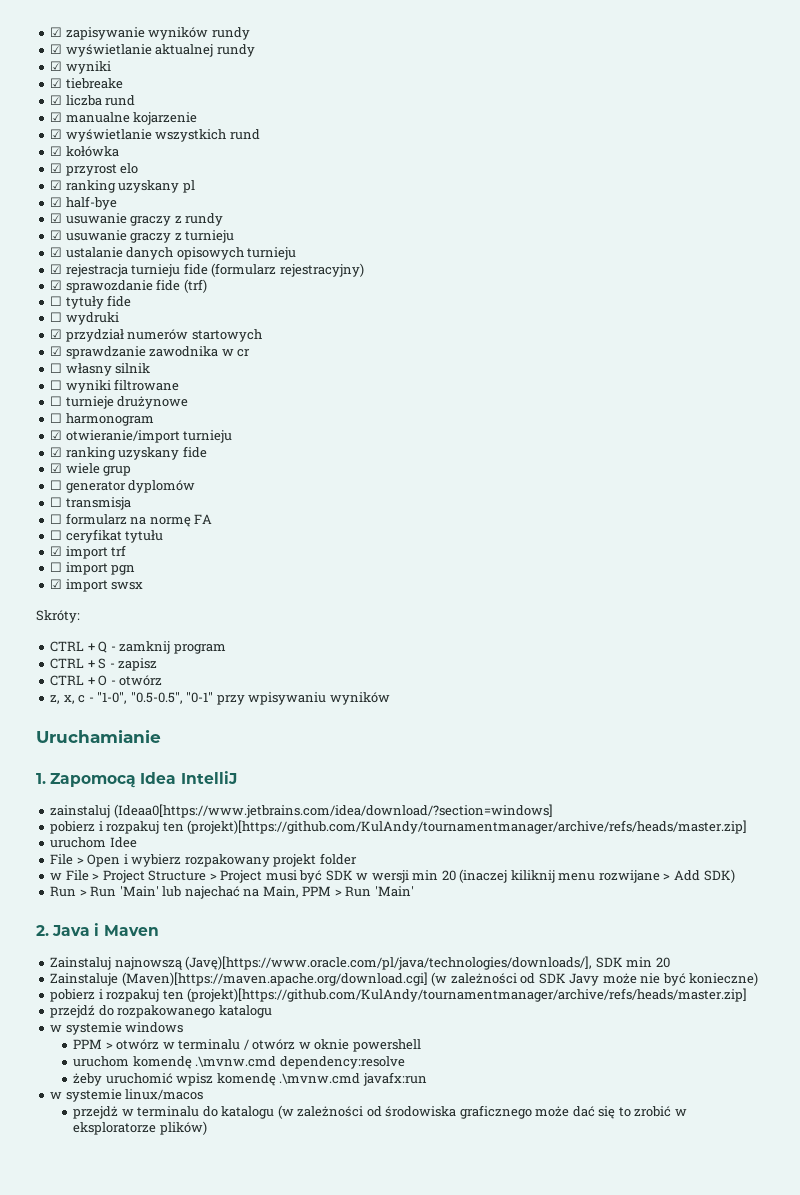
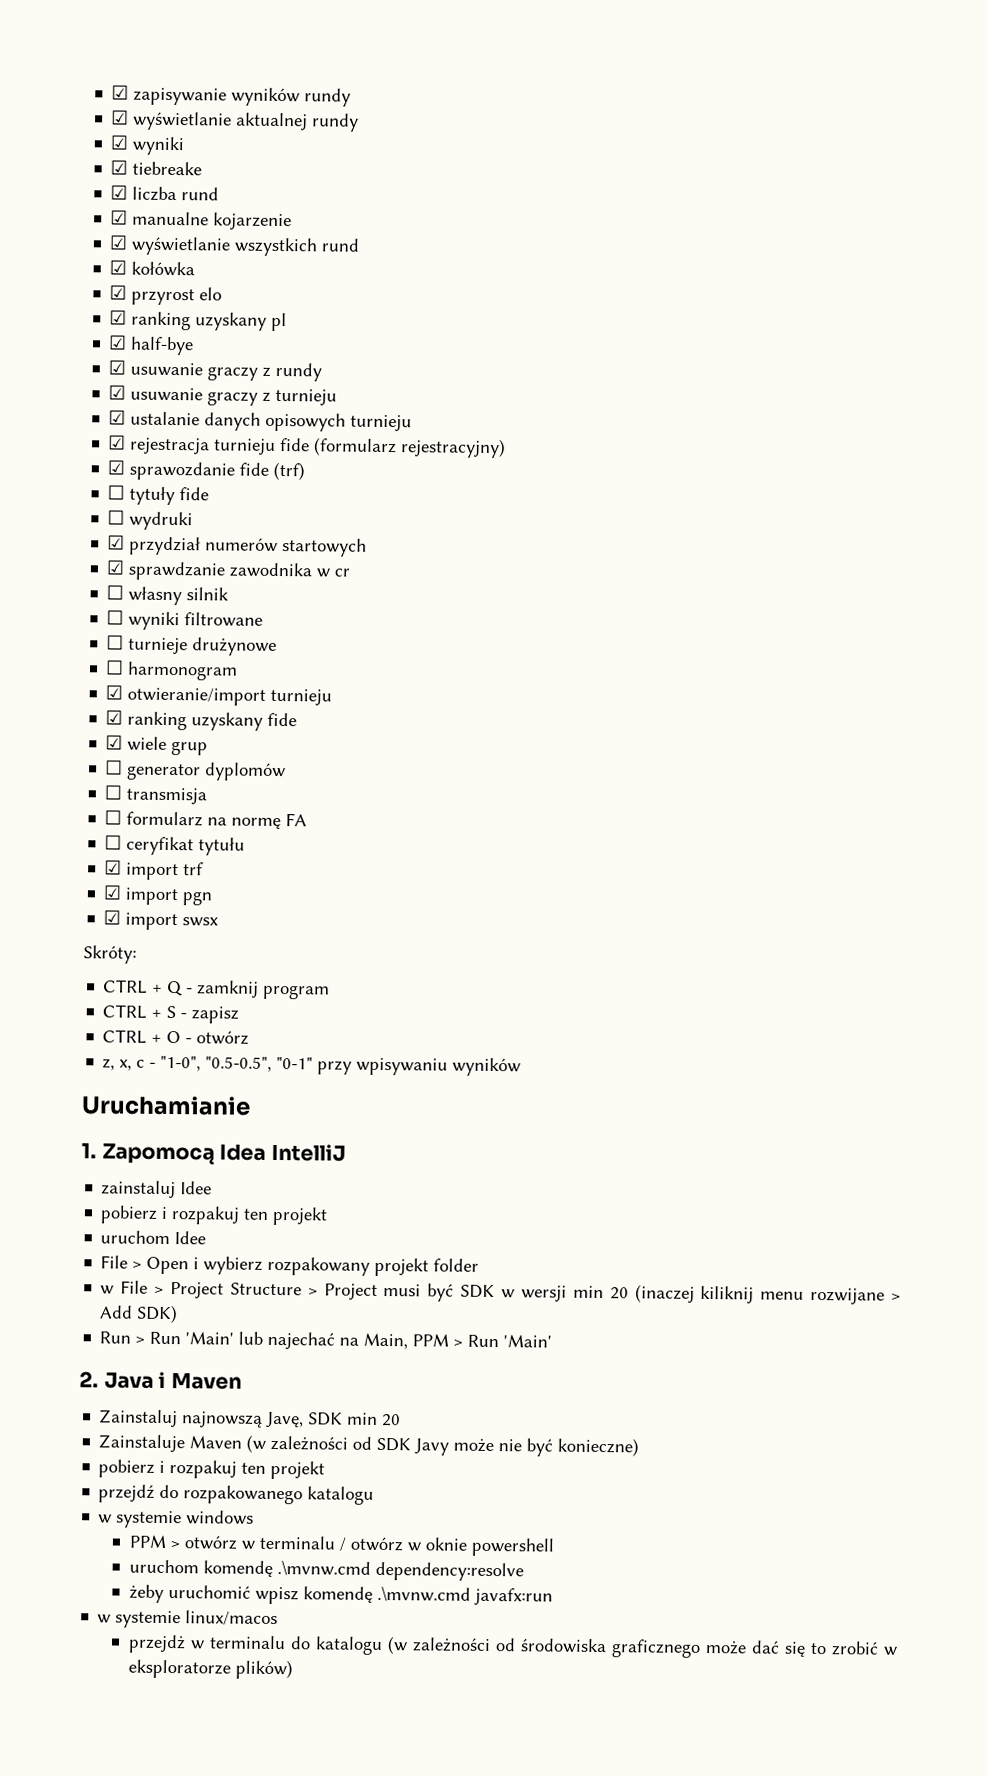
- ☐ import pgn
+ ☑ import pgn
- zainstaluj (Ideaa0[https://www.jetbrains.com/idea/download/?section=windows]
- pobierz i rozpakuj ten (projekt)[https://github.com/KulAndy/tournamentmanager/archive/refs/heads/master.zip]
+ zainstaluj Idee
+ pobierz i rozpakuj ten projekt
- Zainstaluj najnowszą (Javę)[https://www.oracle.com/pl/java/technologies/downloads/], SDK min 20
+ Zainstaluj najnowszą Javę, SDK min 20
- Zainstaluje (Maven)[https://maven.apache.org/download.cgi] (w zależności od SDK Javy może nie być konieczne)
- pobierz i rozpakuj ten (projekt)[https://github.com/KulAndy/tournamentmanager/archive/refs/heads/master.zip]
+ Zainstaluje Maven (w zależności od SDK Javy może nie być konieczne)
+ pobierz i rozpakuj ten projekt

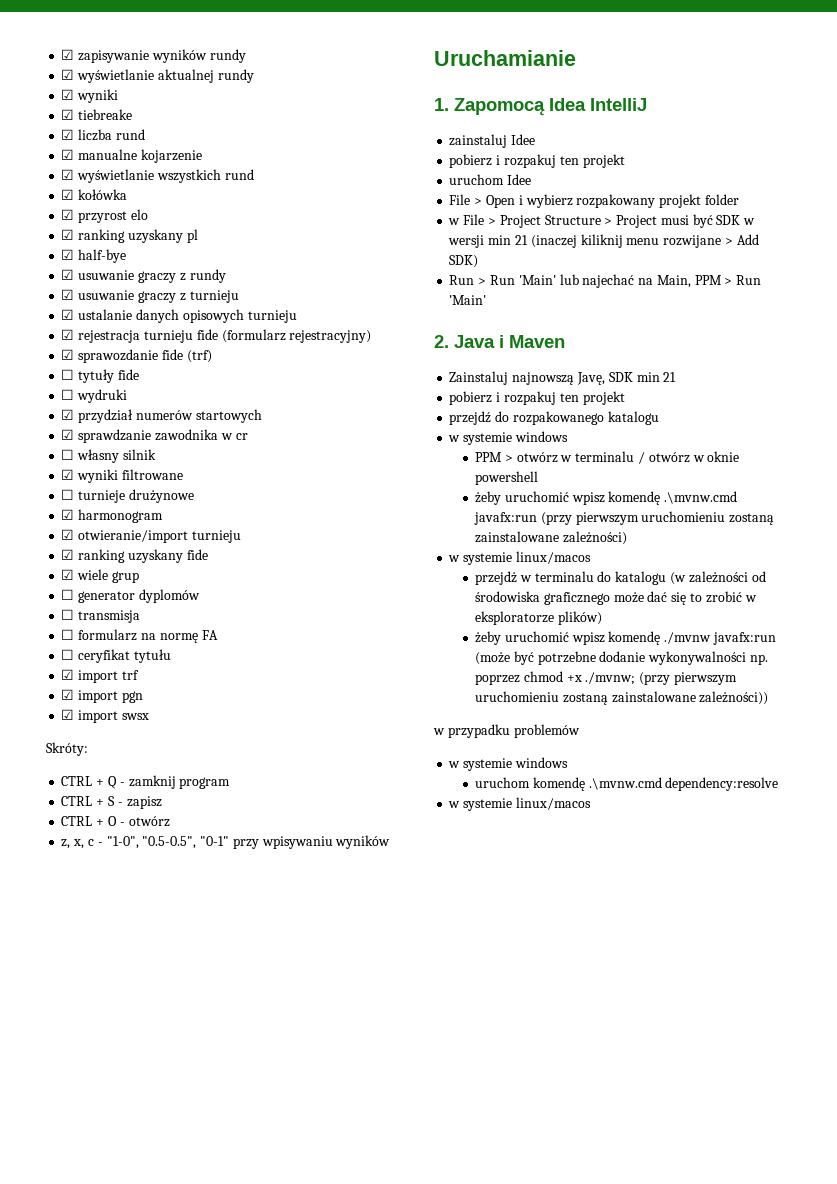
- ☐ wyniki filtrowane
+ ☑ wyniki filtrowane
- ☐ harmonogram
+ ☑ harmonogram
- w File > Project Structure > Project musi być SDK w wersji min 20 (inaczej kiliknij menu rozwijane > Add SDK)
+ w File > Project Structure > Project musi być SDK w wersji min 21 (inaczej kiliknij menu rozwijane > Add SDK)
- Zainstaluj najnowszą Javę, SDK min 20
- Zainstaluje Maven (w zależności od SDK Javy może nie być konieczne)
+ Zainstaluj najnowszą Javę, SDK min 21
- uruchom komendę .\mvnw.cmd dependency:resolve
- żeby uruchomić wpisz komendę .\mvnw.cmd javafx:run
+ żeby uruchomić wpisz komendę .\mvnw.cmd javafx:run (przy pierwszym uruchomieniu zostaną zainstalowane zależności)
+ żeby uruchomić wpisz komendę ./mvnw javafx:run (może być potrzebne dodanie wykonywalności np. poprzez chmod +x ./mvnw; (przy pierwszym uruchomieniu zostaną zainstalowane zależności))
+ w przypadku problemów
+ w systemie windows
+ uruchom komendę .\mvnw.cmd dependency:resolve
+ w systemie linux/macos

